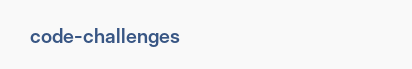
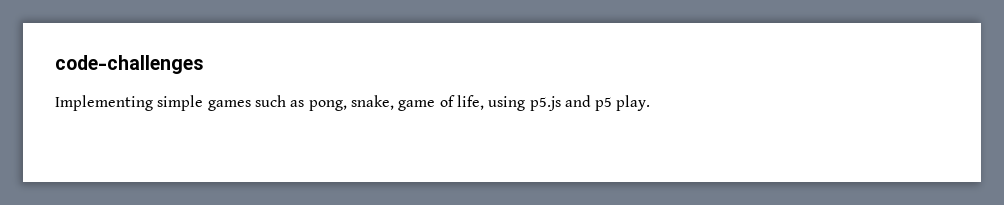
+ Implementing simple games such as pong, snake, game of life, using p5.js and p5 play.

